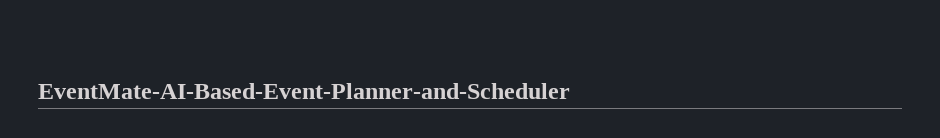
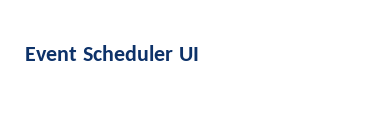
- EventMate-AI-Based-Event-Planner-and-Scheduler
+ Event Scheduler UI

